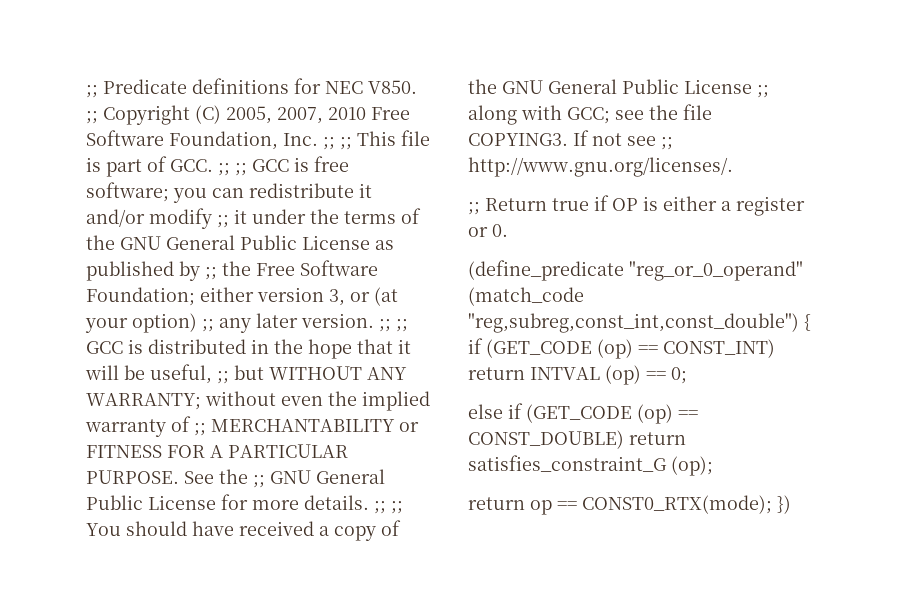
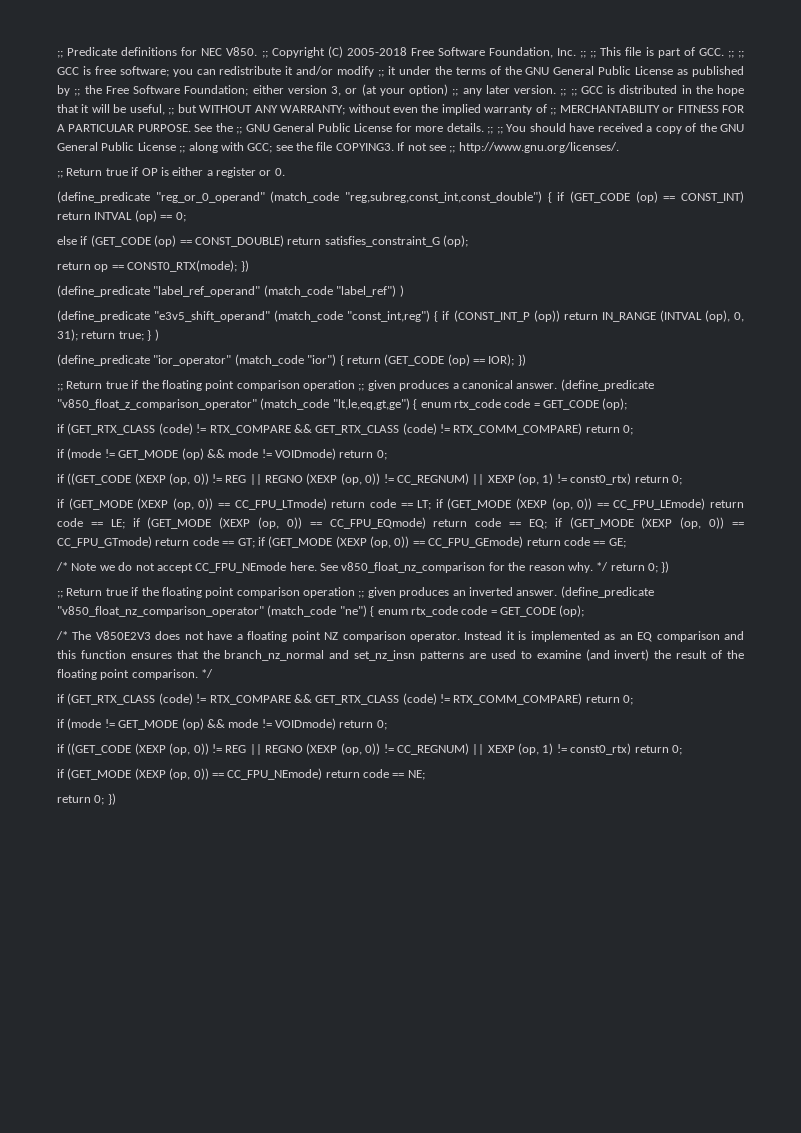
- Copyright (C) 2005, 2007, 2010 Free Software Foundation, Inc. ;;
+ Copyright (C) 2005-2018 Free Software Foundation, Inc. ;;
+ (define_predicate "label_ref_operand" (match_code "label_ref") )
+ (define_predicate "e3v5_shift_operand" (match_code "const_int,reg") { if (CONST_INT_P (op)) return IN_RANGE (INTVAL (op), 0, 31); return true; } )
+ (define_predicate "ior_operator" (match_code "ior") { return (GET_CODE (op) == IOR); })
+ ;; Return true if the floating point comparison operation ;; given produces a canonical answer. (define_predicate "v850_float_z_comparison_operator" (match_code "lt,le,eq,gt,ge") { enum rtx_code code = GET_CODE (op);
+ if (GET_RTX_CLASS (code) != RTX_COMPARE && GET_RTX_CLASS (code) != RTX_COMM_COMPARE) return 0;
+ if (mode != GET_MODE (op) && mode != VOIDmode) return 0;
+ if ((GET_CODE (XEXP (op, 0)) != REG || REGNO (XEXP (op, 0)) != CC_REGNUM) || XEXP (op, 1) != const0_rtx) return 0;
+ if (GET_MODE (XEXP (op, 0)) == CC_FPU_LTmode) return code == LT; if (GET_MODE (XEXP (op, 0)) == CC_FPU_LEmode) return code == LE; if (GET_MODE (XEXP (op, 0)) == CC_FPU_EQmode) return code == EQ; if (GET_MODE (XEXP (op, 0)) == CC_FPU_GTmode) return code == GT; if (GET_MODE (XEXP (op, 0)) == CC_FPU_GEmode) return code == GE;
+ /* Note we do not accept CC_FPU_NEmode here. See v850_float_nz_comparison for the reason why. */ return 0; })
+ ;; Return true if the floating point comparison operation ;; given produces an inverted answer. (define_predicate "v850_float_nz_comparison_operator" (match_code "ne") { enum rtx_code code = GET_CODE (op);
+ /* The V850E2V3 does not have a floating point NZ comparison operator. Instead it is implemented as an EQ comparison and this function ensures that the branch_nz_normal and set_nz_insn patterns are used to examine (and invert) the result of the floating point comparison. */
+ if (GET_RTX_CLASS (code) != RTX_COMPARE && GET_RTX_CLASS (code) != RTX_COMM_COMPARE) return 0;
+ if (mode != GET_MODE (op) && mode != VOIDmode) return 0;
+ if ((GET_CODE (XEXP (op, 0)) != REG || REGNO (XEXP (op, 0)) != CC_REGNUM) || XEXP (op, 1) != const0_rtx) return 0;
+ if (GET_MODE (XEXP (op, 0)) == CC_FPU_NEmode) return code == NE;
+ return 0; })

